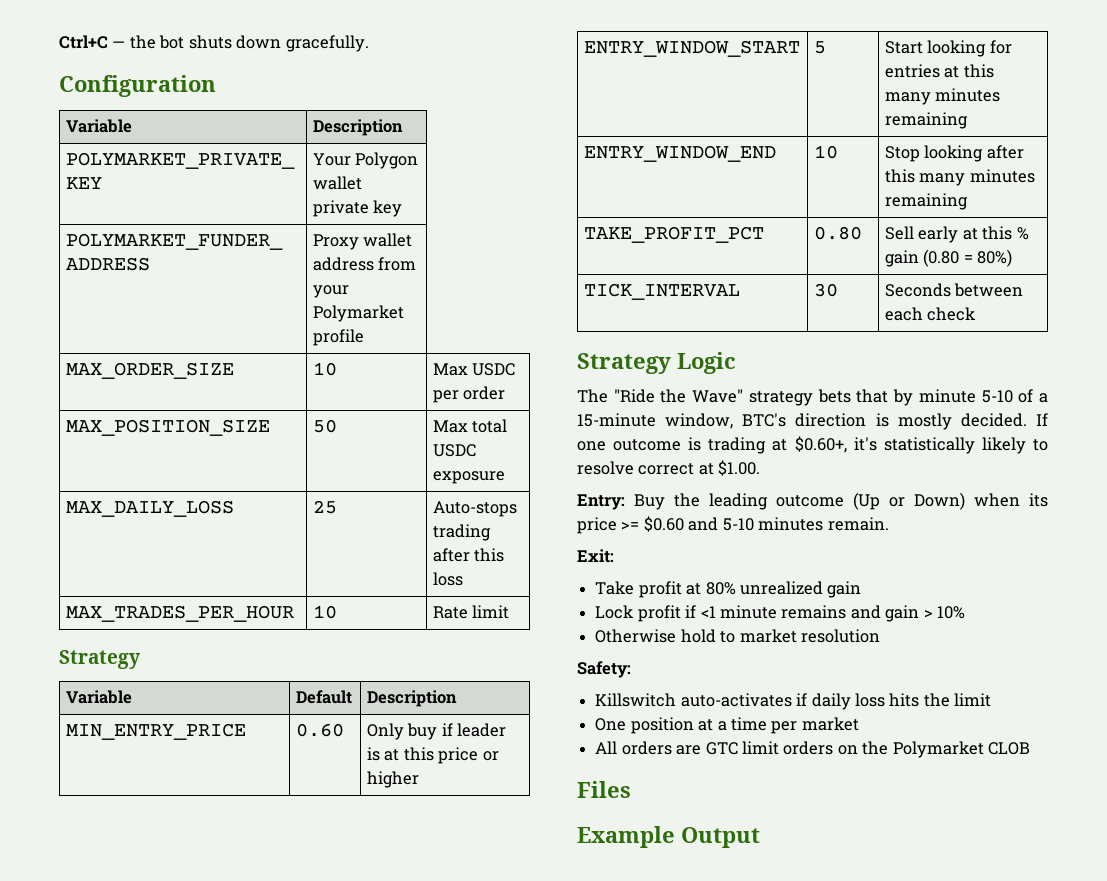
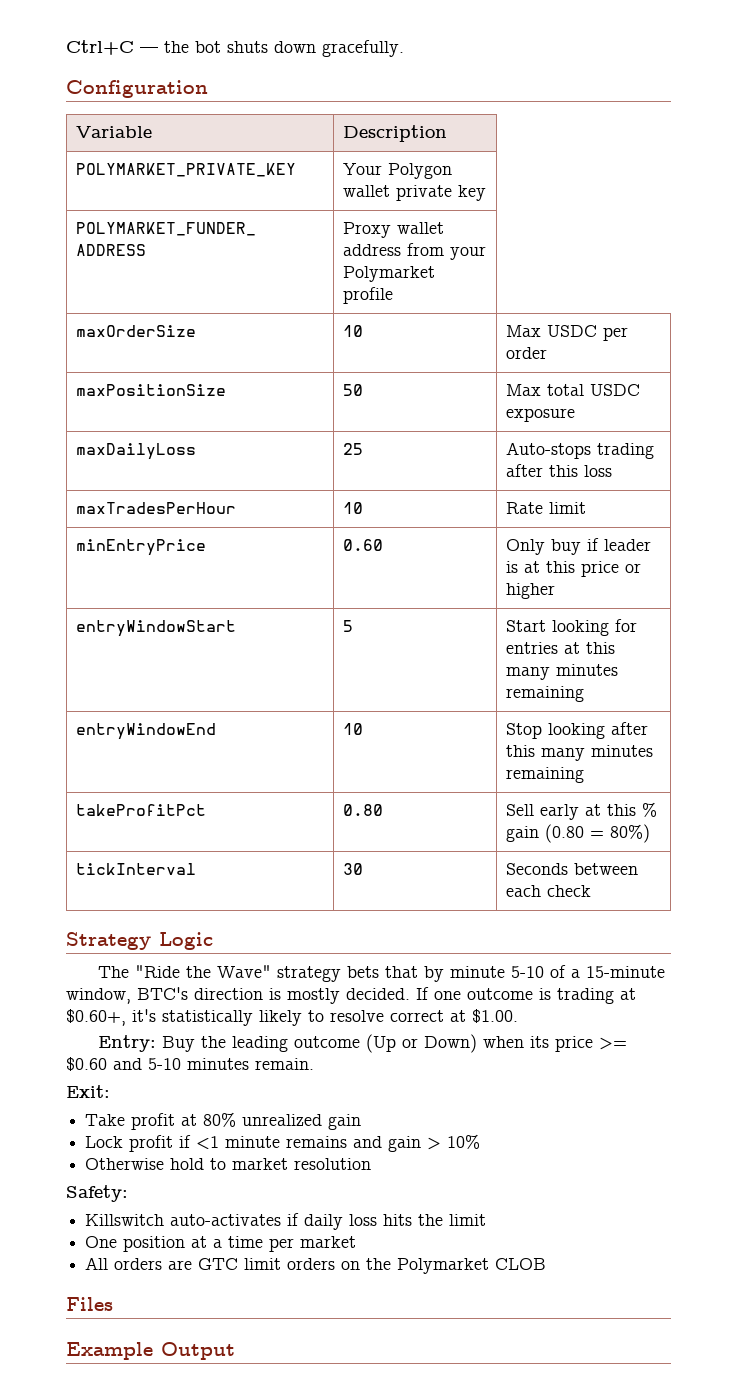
- MAX_ORDER_SIZE | 10 | Max USDC per order
+ maxOrderSize | 10 | Max USDC per order
- MAX_POSITION_SIZE | 50 | Max total USDC exposure
+ maxPositionSize | 50 | Max total USDC exposure
- MAX_DAILY_LOSS | 25 | Auto-stops trading after this loss
+ maxDailyLoss | 25 | Auto-stops trading after this loss
- MAX_TRADES_PER_HOUR | 10 | Rate limit
- Strategy
- Variable | Default | Description
- MIN_ENTRY_PRICE | 0.60 | Only buy if leader is at this price or higher
+ maxTradesPerHour | 10 | Rate limit
+ minEntryPrice | 0.60 | Only buy if leader is at this price or higher
- ENTRY_WINDOW_START | 5 | Start looking for entries at this many minutes remaining
+ entryWindowStart | 5 | Start looking for entries at this many minutes remaining
- ENTRY_WINDOW_END | 10 | Stop looking after this many minutes remaining
+ entryWindowEnd | 10 | Stop looking after this many minutes remaining
- TAKE_PROFIT_PCT | 0.80 | Sell early at this % gain (0.80 = 80%)
+ takeProfitPct | 0.80 | Sell early at this % gain (0.80 = 80%)
- TICK_INTERVAL | 30 | Seconds between each check
+ tickInterval | 30 | Seconds between each check

